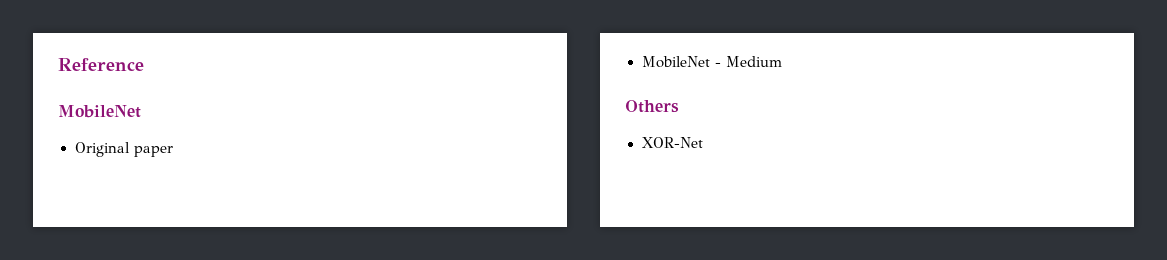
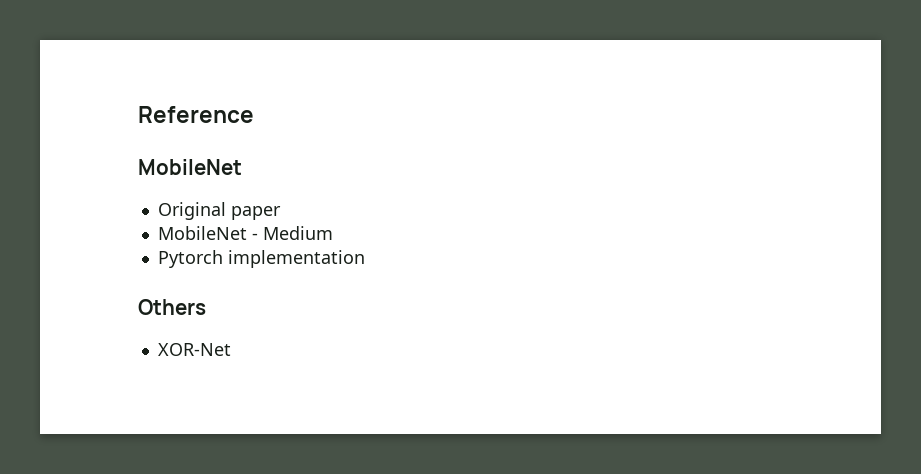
+ Pytorch implementation

